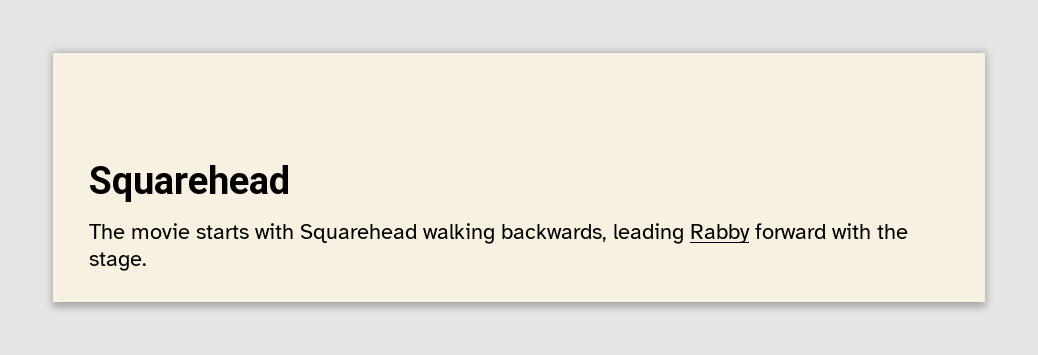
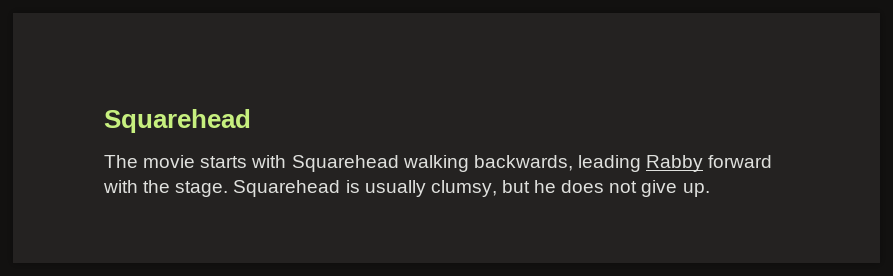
+ Squarehead is usually clumsy, but he does not give up.

